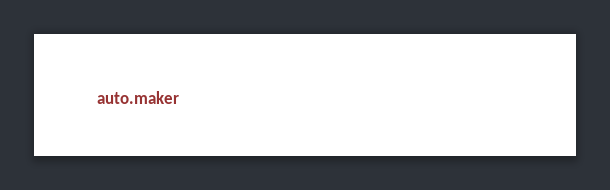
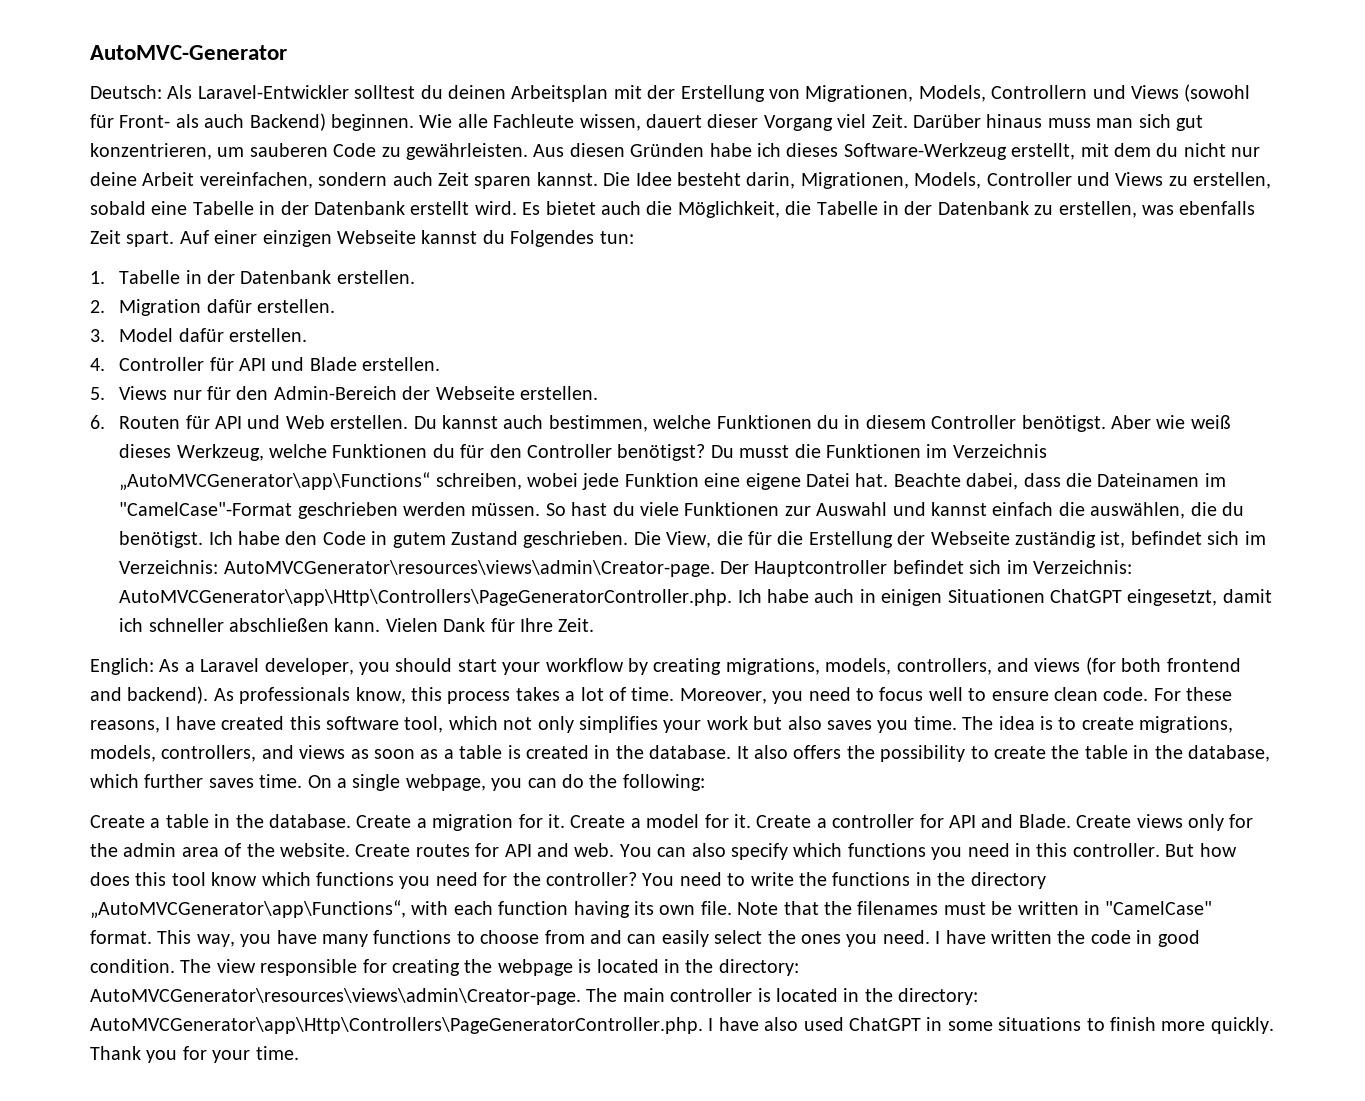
- auto.maker
+ AutoMVC-Generator
+ Deutsch: Als Laravel-Entwickler solltest du deinen Arbeitsplan mit der Erstellung von Migrationen, Models, Controllern und Views (sowohl für Front- als auch Backend) beginnen. Wie alle Fachleute wissen, dauert dieser Vorgang viel Zeit. Darüber hinaus muss man sich gut konzentrieren, um sauberen Code zu gewährleisten. Aus diesen Gründen habe ich dieses Software-Werkzeug erstellt, mit dem du nicht nur deine Arbeit vereinfachen, sondern auch Zeit sparen kannst. Die Idee besteht darin, Migrationen, Models, Controller und Views zu erstellen, sobald eine Tabelle in der Datenbank erstellt wird. Es bietet auch die Möglichkeit, die Tabelle in der Datenbank zu erstellen, was ebenfalls Zeit spart. Auf einer einzigen Webseite kannst du Folgendes tun:
+ 1. Tabelle in der Datenbank erstellen.
+ 2. Migration dafür erstellen.
+ 3. Model dafür erstellen.
+ 4. Controller für API und Blade erstellen.
+ 5. Views nur für den Admin-Bereich der Webseite erstellen.
+ 6. Routen für API und Web erstellen. Du kannst auch bestimmen, welche Funktionen du in diesem Controller benötigst. Aber wie weiß dieses Werkzeug, welche Funktionen du für den Controller benötigst? Du musst die Funktionen im Verzeichnis „AutoMVCGenerator\app\Functions“ schreiben, wobei jede Funktion eine eigene Datei hat. Beachte dabei, dass die Dateinamen im "CamelCase"-Format geschrieben werden müssen. So hast du viele Funktionen zur Auswahl und kannst einfach die auswählen, die du benötigst. Ich habe den Code in gutem Zustand geschrieben. Die View, die für die Erstellung der Webseite zuständig ist, befindet sich im Verzeichnis: AutoMVCGenerator\resources\views\admin\Creator-page. Der Hauptcontroller befindet sich im Verzeichnis: AutoMVCGenerator\app\Http\Controllers\PageGeneratorController.php. Ich habe auch in einigen Situationen ChatGPT eingesetzt, damit ich schneller abschließen kann. Vielen Dank für Ihre Zeit.
+ Englich: As a Laravel developer, you should start your workflow by creating migrations, models, controllers, and views (for both frontend and backend). As professionals know, this process takes a lot of time. Moreover, you need to focus well to ensure clean code. For these reasons, I have created this software tool, which not only simplifies your work but also saves you time. The idea is to create migrations, models, controllers, and views as soon as a table is created in the database. It also offers the possibility to create the table in the database, which further saves time. On a single webpage, you can do the following:
+ Create a table in the database. Create a migration for it. Create a model for it. Create a controller for API and Blade. Create views only for the admin area of the website. Create routes for API and web. You can also specify which functions you need in this controller. But how does this tool know which functions you need for the controller? You need to write the functions in the directory „AutoMVCGenerator\app\Functions“, with each function having its own file. Note that the filenames must be written in "CamelCase" format. This way, you have many functions to choose from and can easily select the ones you need. I have written the code in good condition. The view responsible for creating the webpage is located in the directory: AutoMVCGenerator\resources\views\admin\Creator-page. The main controller is located in the directory: AutoMVCGenerator\app\Http\Controllers\PageGeneratorController.php. I have also used ChatGPT in some situations to finish more quickly. Thank you for your time.

